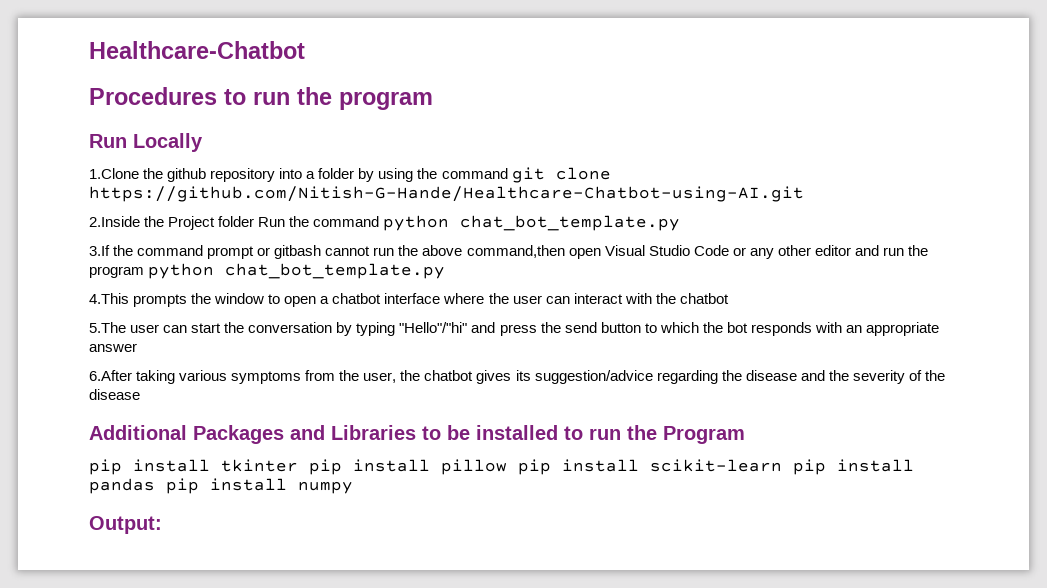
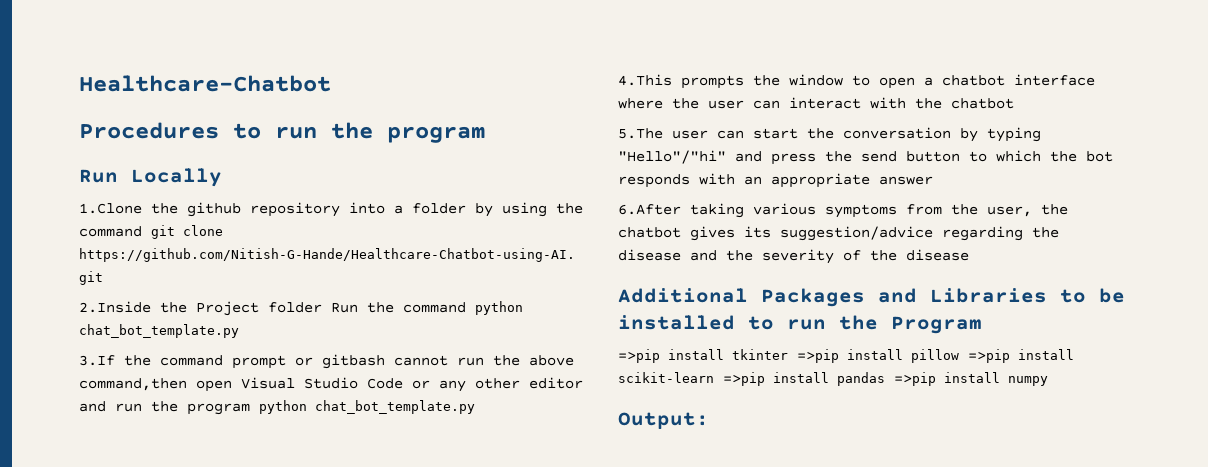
- pip install tkinter pip install pillow pip install scikit-learn pip install pandas pip install numpy
+ =>pip install tkinter =>pip install pillow =>pip install scikit-learn =>pip install pandas =>pip install numpy

